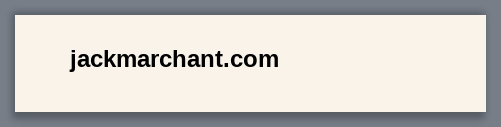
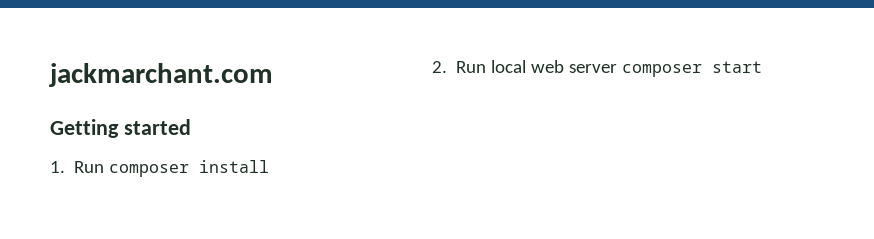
+ Getting started
+ 1. Run composer install
+ 2. Run local web server composer start

